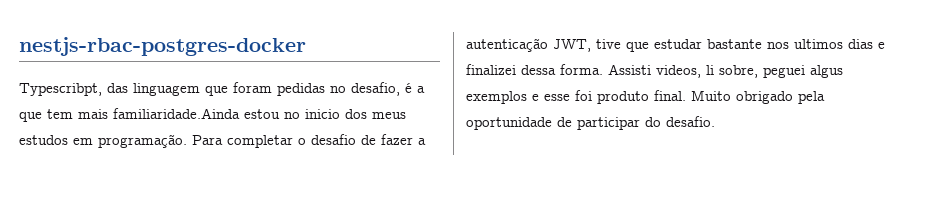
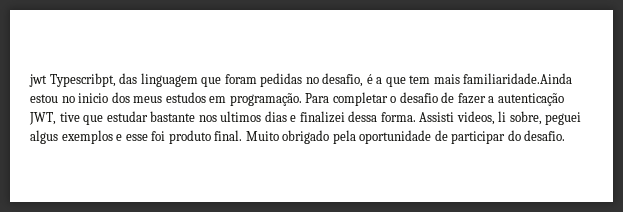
- nestjs-rbac-postgres-docker
- Typescribpt, das linguagem que foram pedidas no desafio, é a que tem mais familiaridade.Ainda estou no inicio dos meus estudos em programação.
+ jwt Typescribpt, das linguagem que foram pedidas no desafio, é a que tem mais familiaridade.Ainda estou no inicio dos meus estudos em programação.

